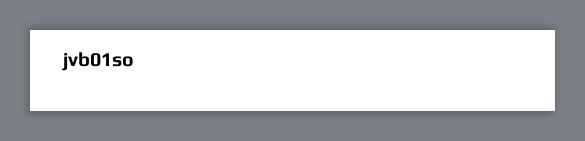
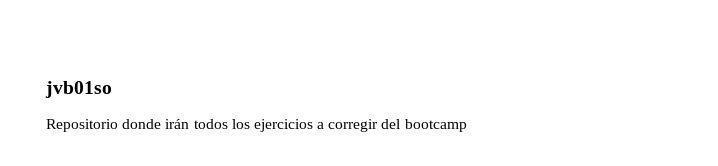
+ Repositorio donde irán todos los ejercicios a corregir del bootcamp

